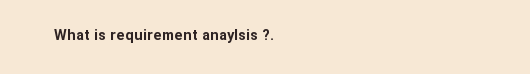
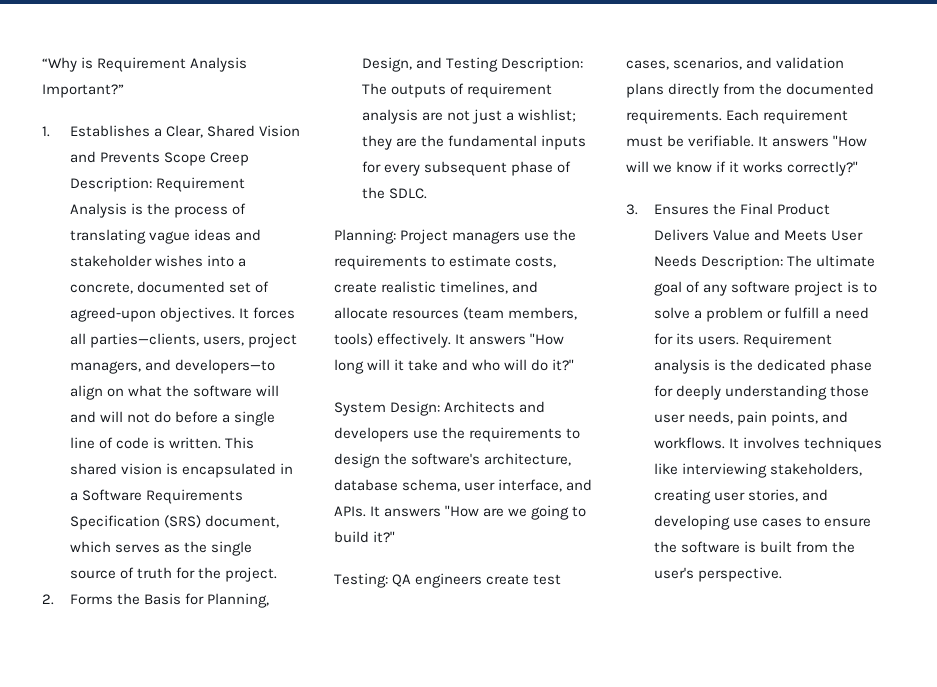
- What is requirement anaylsis ?.
+ “Why is Requirement Analysis Important?”
+ 1. Establishes a Clear, Shared Vision and Prevents Scope Creep Description: Requirement Analysis is the process of translating vague ideas and stakeholder wishes into a concrete, documented set of agreed-upon objectives. It forces all parties—clients, users, project managers, and developers—to align on what the software will and will not do before a single line of code is written. This shared vision is encapsulated in a Software Requirements Specification (SRS) document, which serves as the single source of truth for the project.
+ 2. Forms the Basis for Planning, Design, and Testing Description: The outputs of requirement analysis are not just a wishlist; they are the fundamental inputs for every subsequent phase of the SDLC.
+ Planning: Project managers use the requirements to estimate costs, create realistic timelines, and allocate resources (team members, tools) effectively. It answers "How long will it take and who will do it?"
+ System Design: Architects and developers use the requirements to design the software's architecture, database schema, user interface, and APIs. It answers "How are we going to build it?"
+ Testing: QA engineers create test cases, scenarios, and validation plans directly from the documented requirements. Each requirement must be verifiable. It answers "How will we know if it works correctly?"
+ 3. Ensures the Final Product Delivers Value and Meets User Needs Description: The ultimate goal of any software project is to solve a problem or fulfill a need for its users. Requirement analysis is the dedicated phase for deeply understanding those user needs, pain points, and workflows. It involves techniques like interviewing stakeholders, creating user stories, and developing use cases to ensure the software is built from the user's perspective.

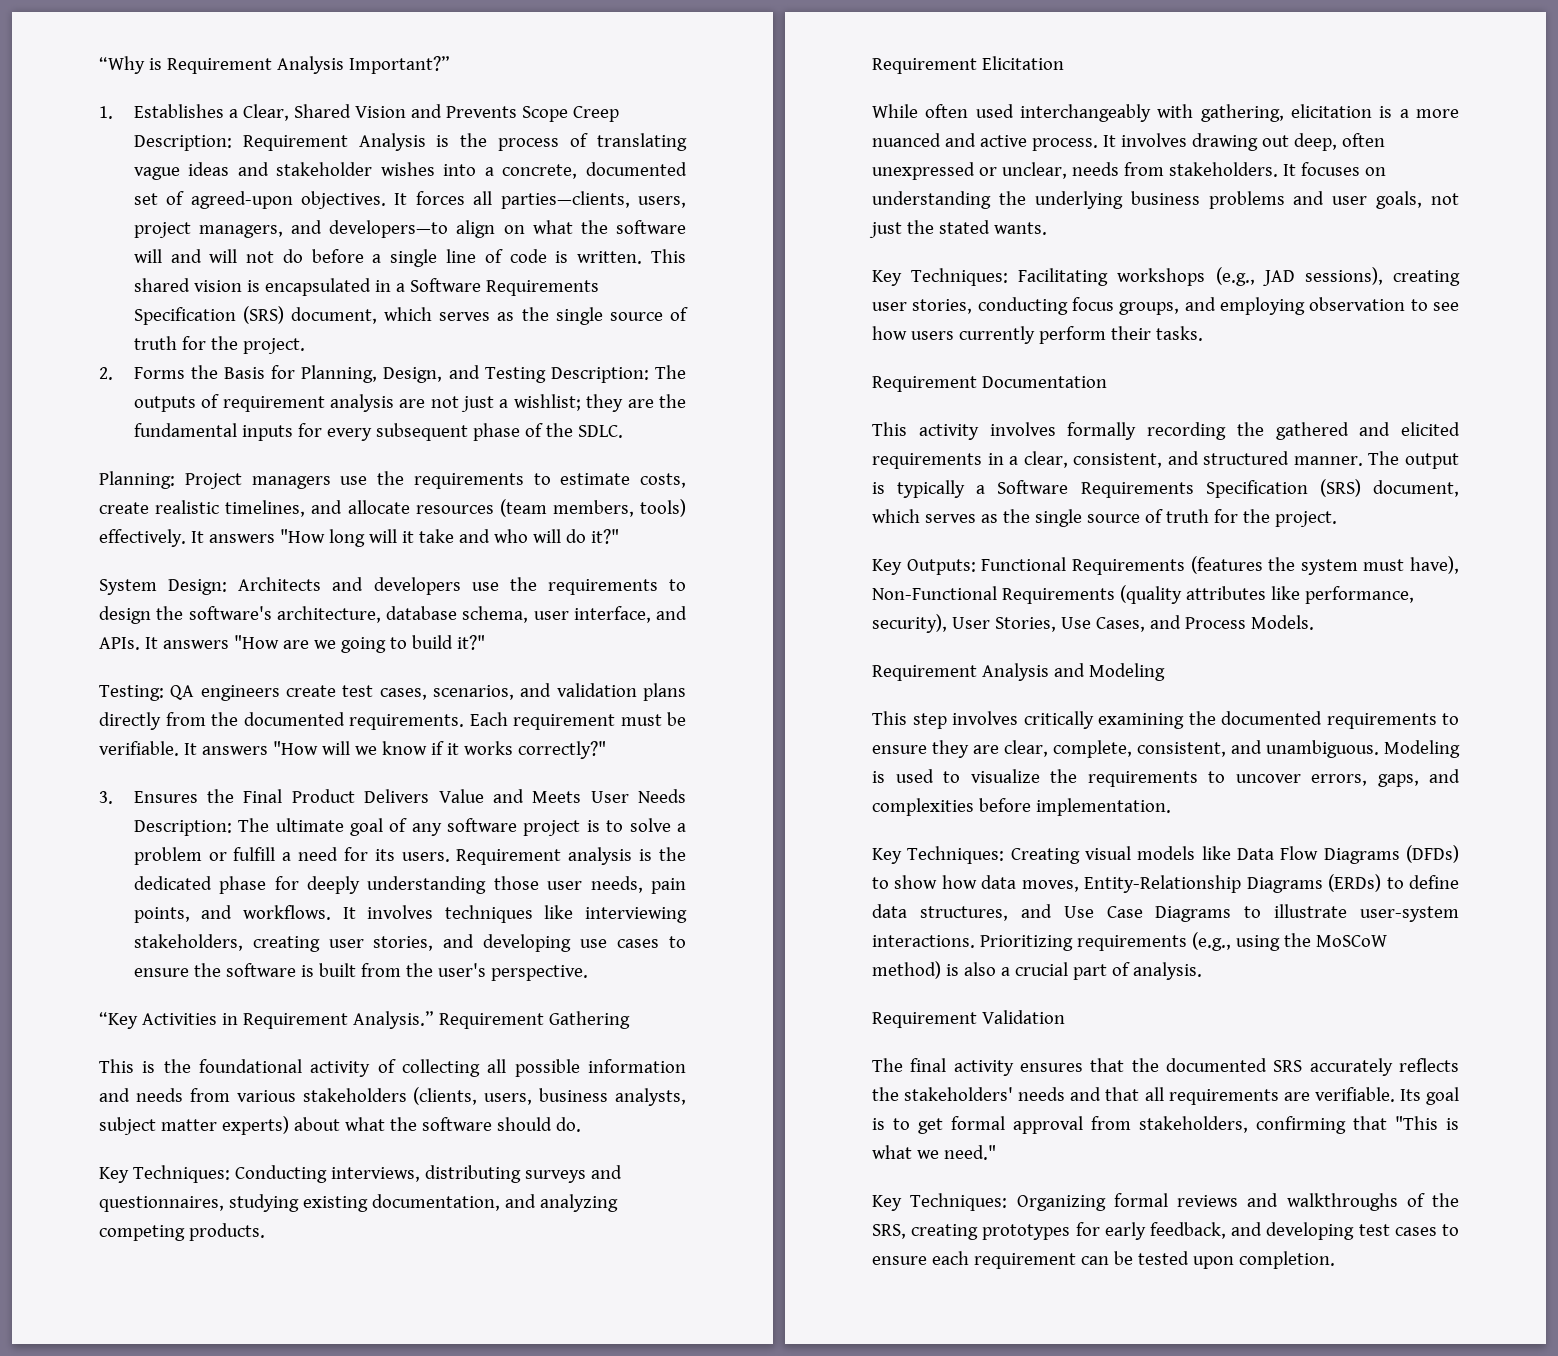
+ “Key Activities in Requirement Analysis.” Requirement Gathering
+ This is the foundational activity of collecting all possible information and needs from various stakeholders (clients, users, business analysts, subject matter experts) about what the software should do.
+ Key Techniques: Conducting interviews, distributing surveys and questionnaires, studying existing documentation, and analyzing competing products.
+ Requirement Elicitation
+ While often used interchangeably with gathering, elicitation is a more nuanced and active process. It involves drawing out deep, often unexpressed or unclear, needs from stakeholders. It focuses on understanding the underlying business problems and user goals, not just the stated wants.
+ Key Techniques: Facilitating workshops (e.g., JAD sessions), creating user stories, conducting focus groups, and employing observation to see how users currently perform their tasks.
+ Requirement Documentation
+ This activity involves formally recording the gathered and elicited requirements in a clear, consistent, and structured manner. The output is typically a Software Requirements Specification (SRS) document, which serves as the single source of truth for the project.
+ Key Outputs: Functional Requirements (features the system must have), Non-Functional Requirements (quality attributes like performance, security), User Stories, Use Cases, and Process Models.
+ Requirement Analysis and Modeling
+ This step involves critically examining the documented requirements to ensure they are clear, complete, consistent, and unambiguous. Modeling is used to visualize the requirements to uncover errors, gaps, and complexities before implementation.
+ Key Techniques: Creating visual models like Data Flow Diagrams (DFDs) to show how data moves, Entity-Relationship Diagrams (ERDs) to define data structures, and Use Case Diagrams to illustrate user-system interactions. Prioritizing requirements (e.g., using the MoSCoW method) is also a crucial part of analysis.
+ Requirement Validation
+ The final activity ensures that the documented SRS accurately reflects the stakeholders' needs and that all requirements are verifiable. Its goal is to get formal approval from stakeholders, confirming that "This is what we need."
+ Key Techniques: Organizing formal reviews and walkthroughs of the SRS, creating prototypes for early feedback, and developing test cases to ensure each requirement can be tested upon completion.

